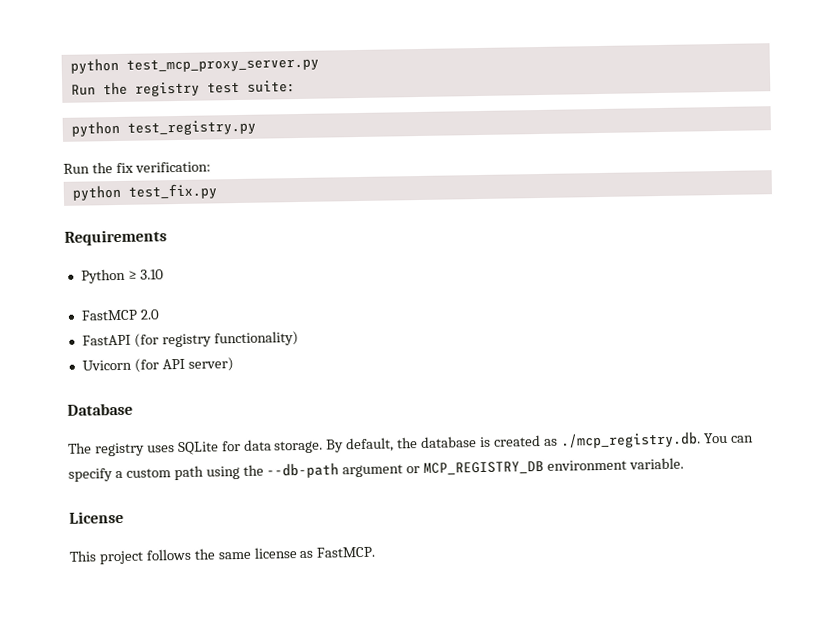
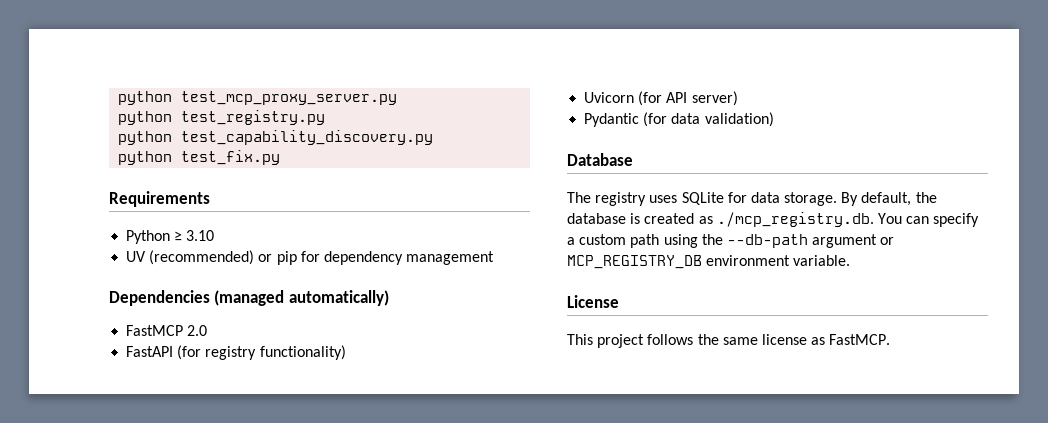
- Run the registry test suite:
  python test_registry.py
- Run the fix verification:
+ python test_capability_discovery.py
+ UV (recommended) or pip for dependency management
+ Dependencies (managed automatically)
+ Pydantic (for data validation)

